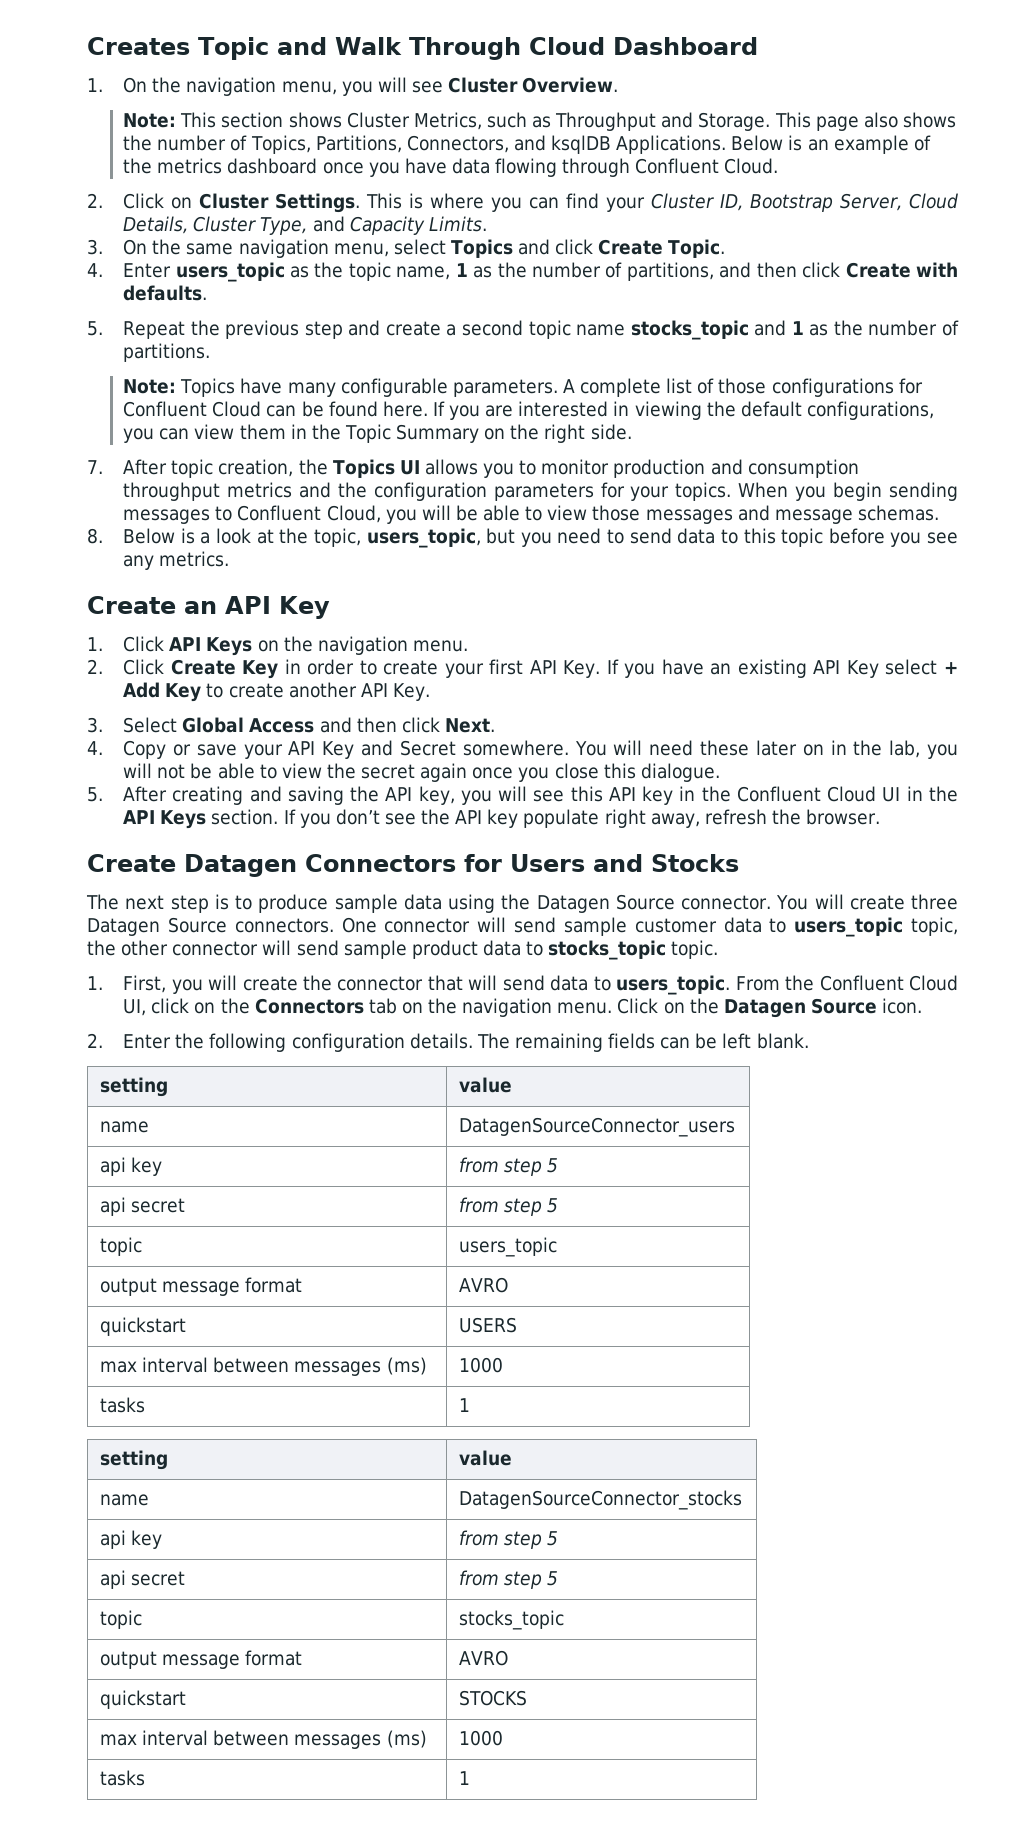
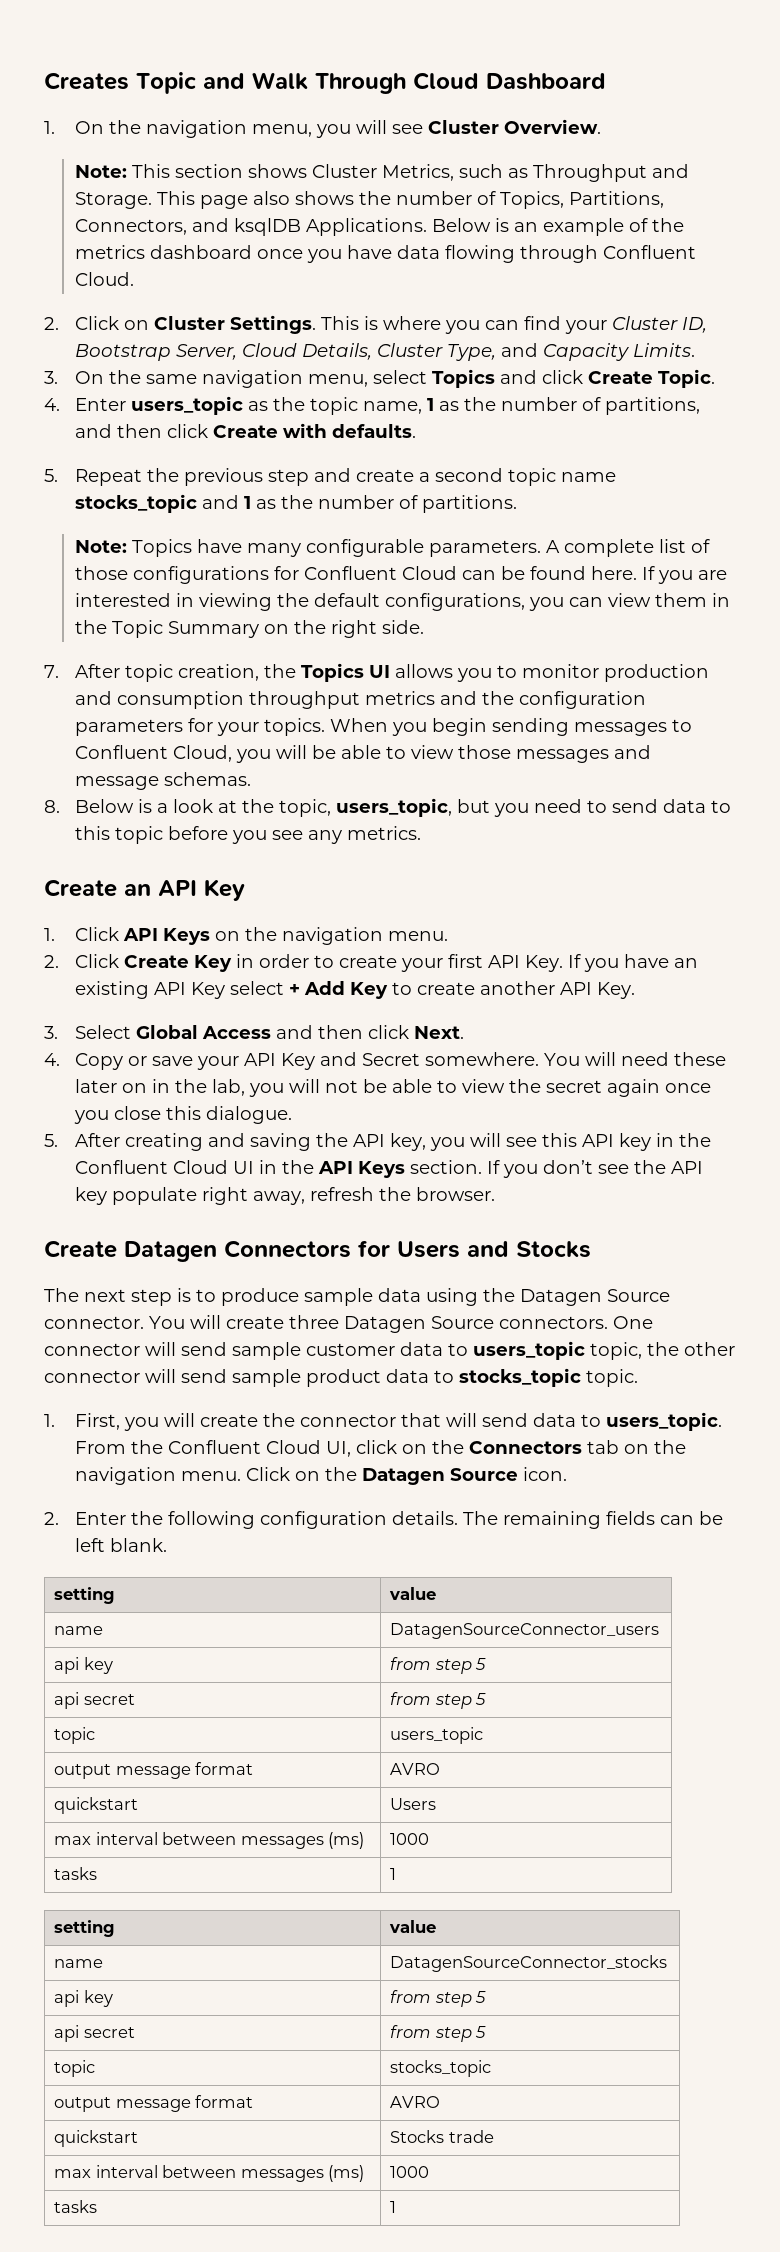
- quickstart | USERS
+ quickstart | Users
- quickstart | STOCKS
+ quickstart | Stocks trade

